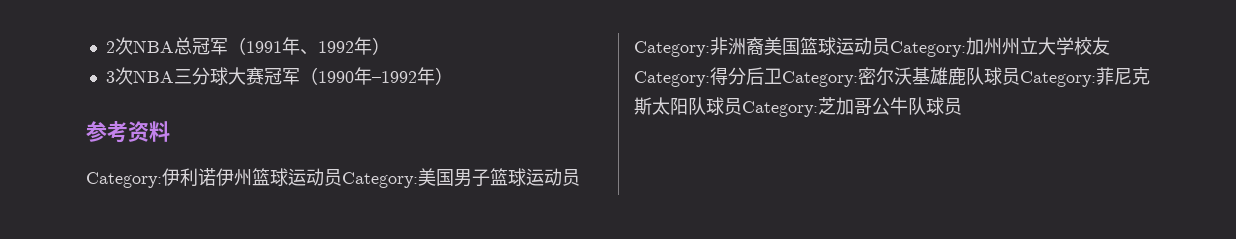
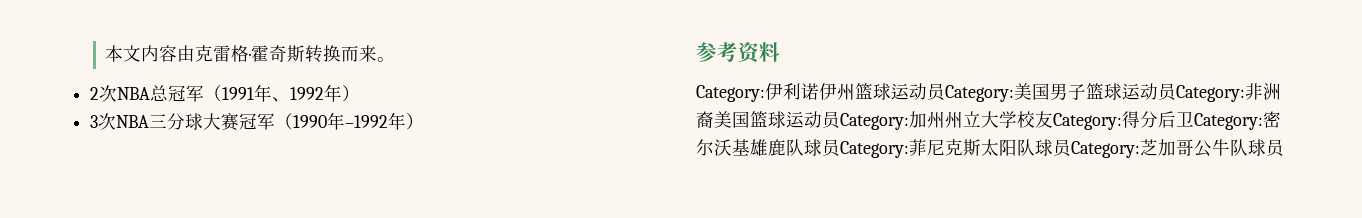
+ 本文内容由克雷格·霍奇斯转换而来。

